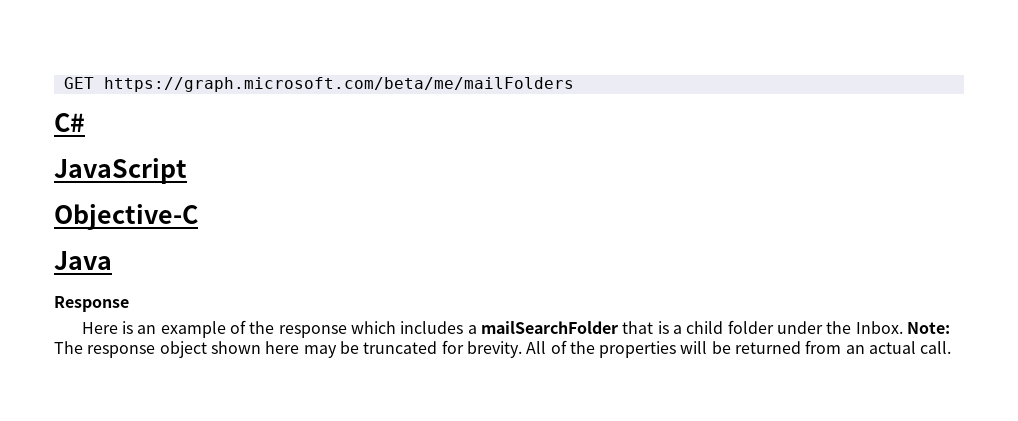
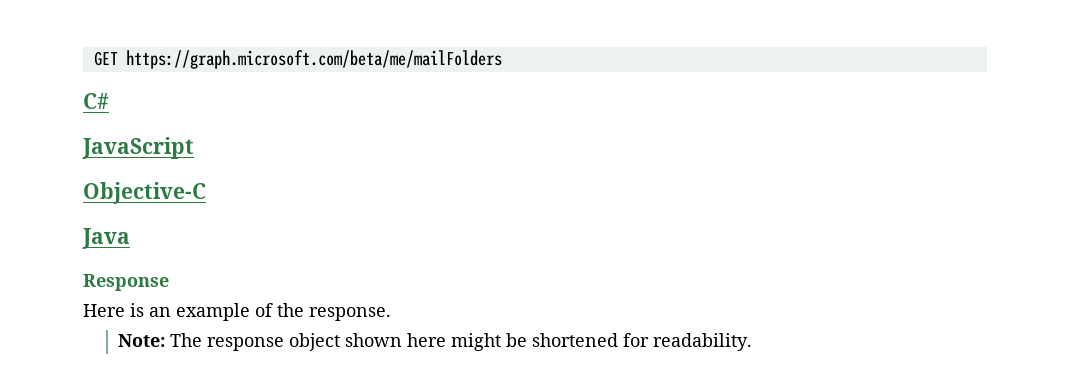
- Here is an example of the response which includes a mailSearchFolder that is a child folder under the Inbox. Note: The response object shown here may be truncated for brevity. All of the properties will be returned from an actual call.
+ Here is an example of the response.
+ Note: The response object shown here might be shortened for readability.

